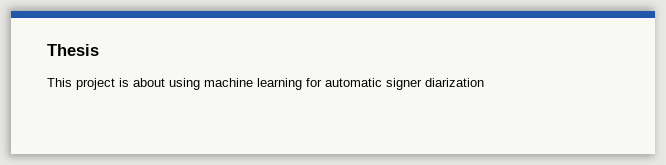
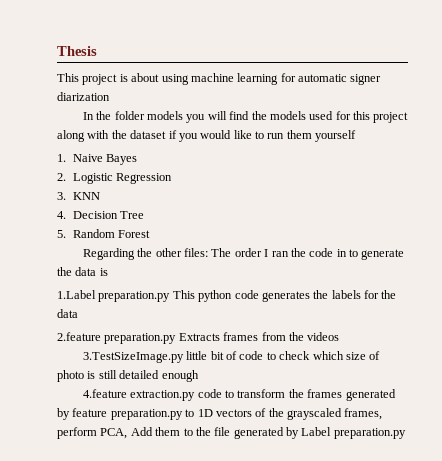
+ In the folder models you will find the models used for this project along with the dataset if you would like to run them yourself
+ 1. Naive Bayes
+ 2. Logistic Regression
+ 3. KNN
+ 4. Decision Tree
+ 5. Random Forest
+ Regarding the other files: The order I ran the code in to generate the data is
+ 1.Label preparation.py This python code generates the labels for the data
+ 2.feature preparation.py Extracts frames from the videos
+ 3.TestSizeImage.py little bit of code to check which size of photo is still detailed enough
+ 4.feature extraction.py code to transform the frames generated by feature preparation.py to 1D vectors of the grayscaled frames, perform PCA, Add them to the file generated by Label preparation.py

